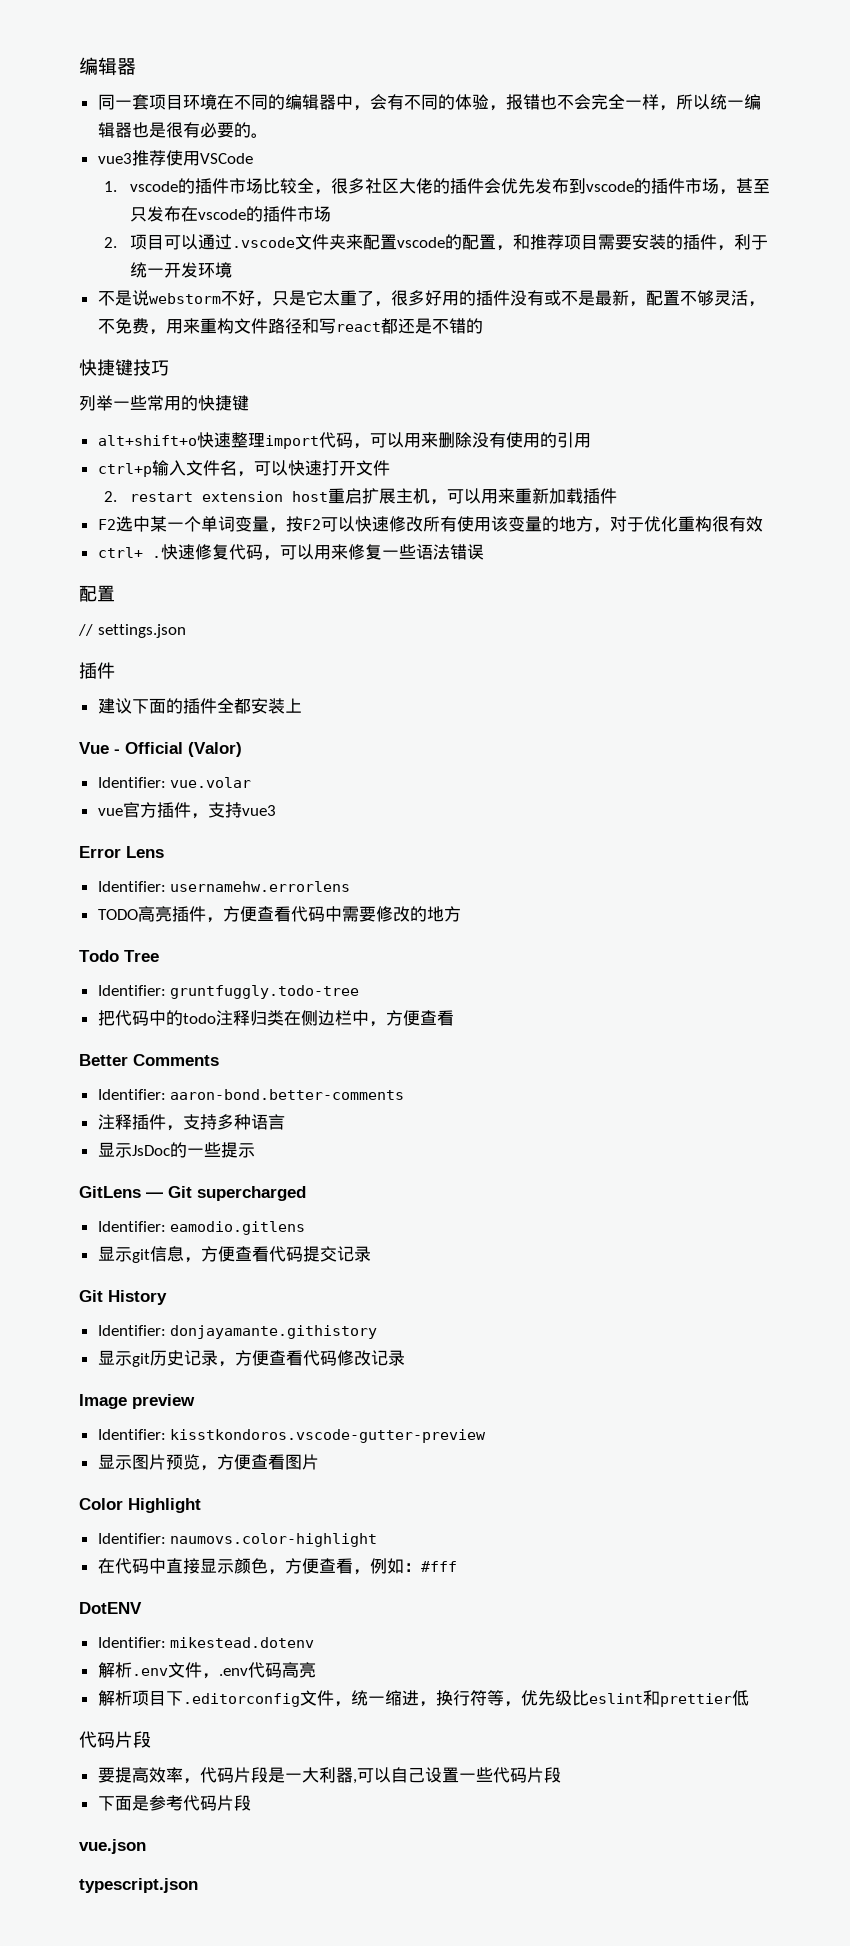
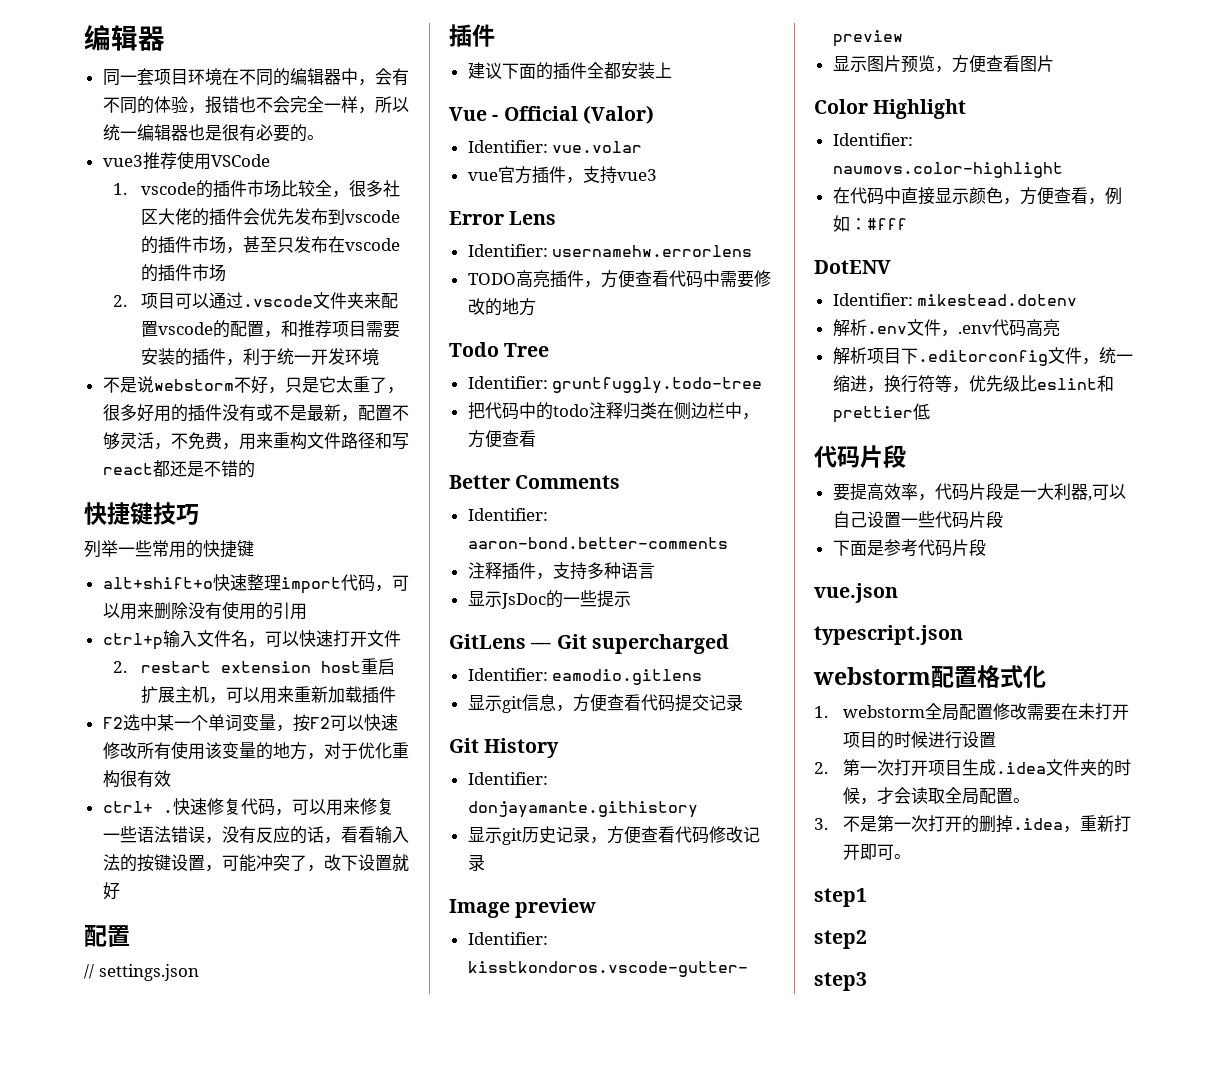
- 快速修复代码，可以用来修复一些语法错误
+ 快速修复代码，可以用来修复一些语法错误，没有反应的话，看看输入法的按键设置，可能冲突了，改下设置就好
+ webstorm配置格式化
+ 1. webstorm全局配置修改需要在未打开项目的时候进行设置
+ 2.第一次打开项目生成.idea文件夹的时候，才会读取全局配置。
+ 3.不是第一次打开的删掉.idea，重新打开即可。
+ step1
+ step2
+ step3

